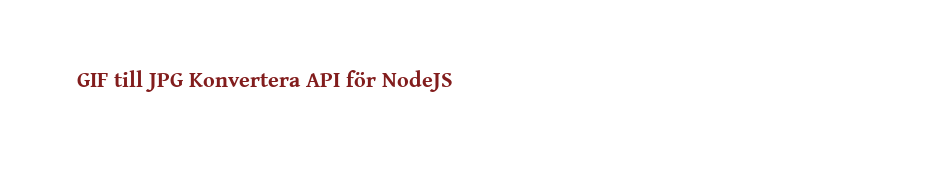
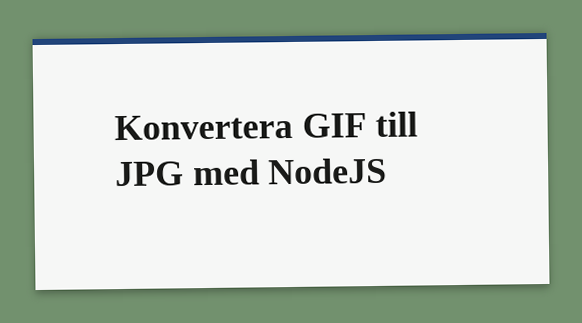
- GIF till JPG Konvertera API för NodeJS
+ Konvertera GIF till JPG med NodeJS

